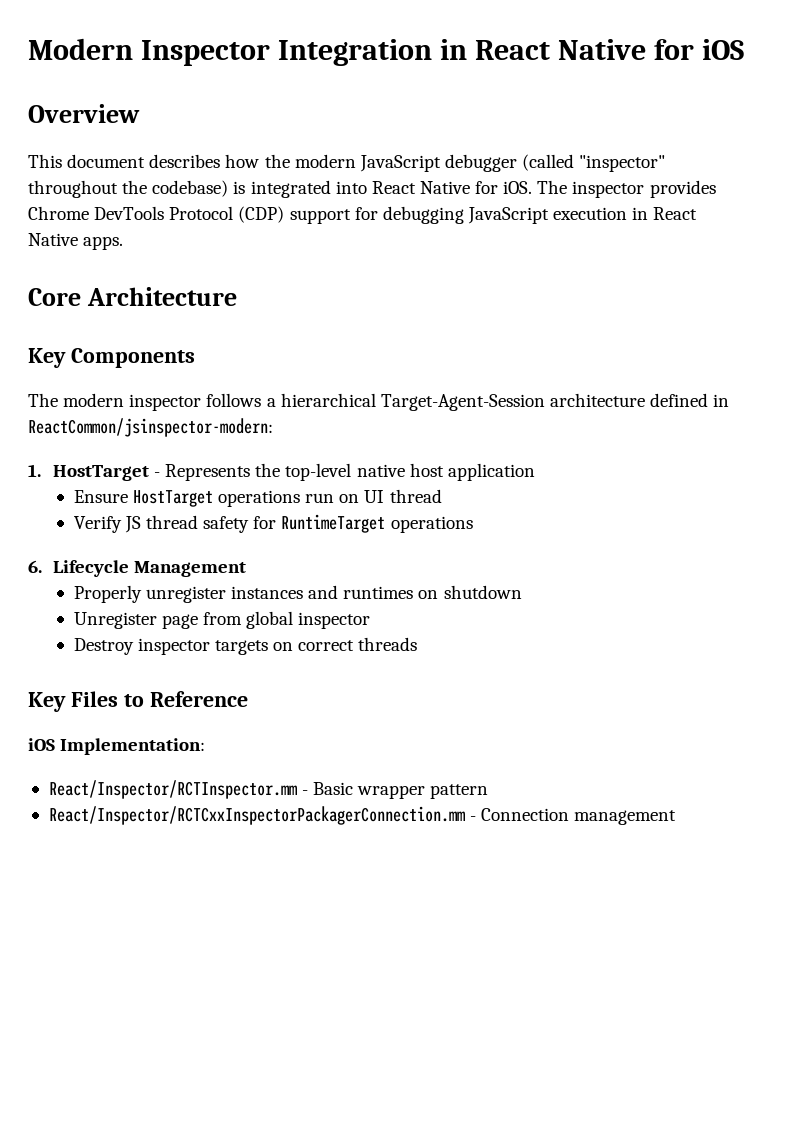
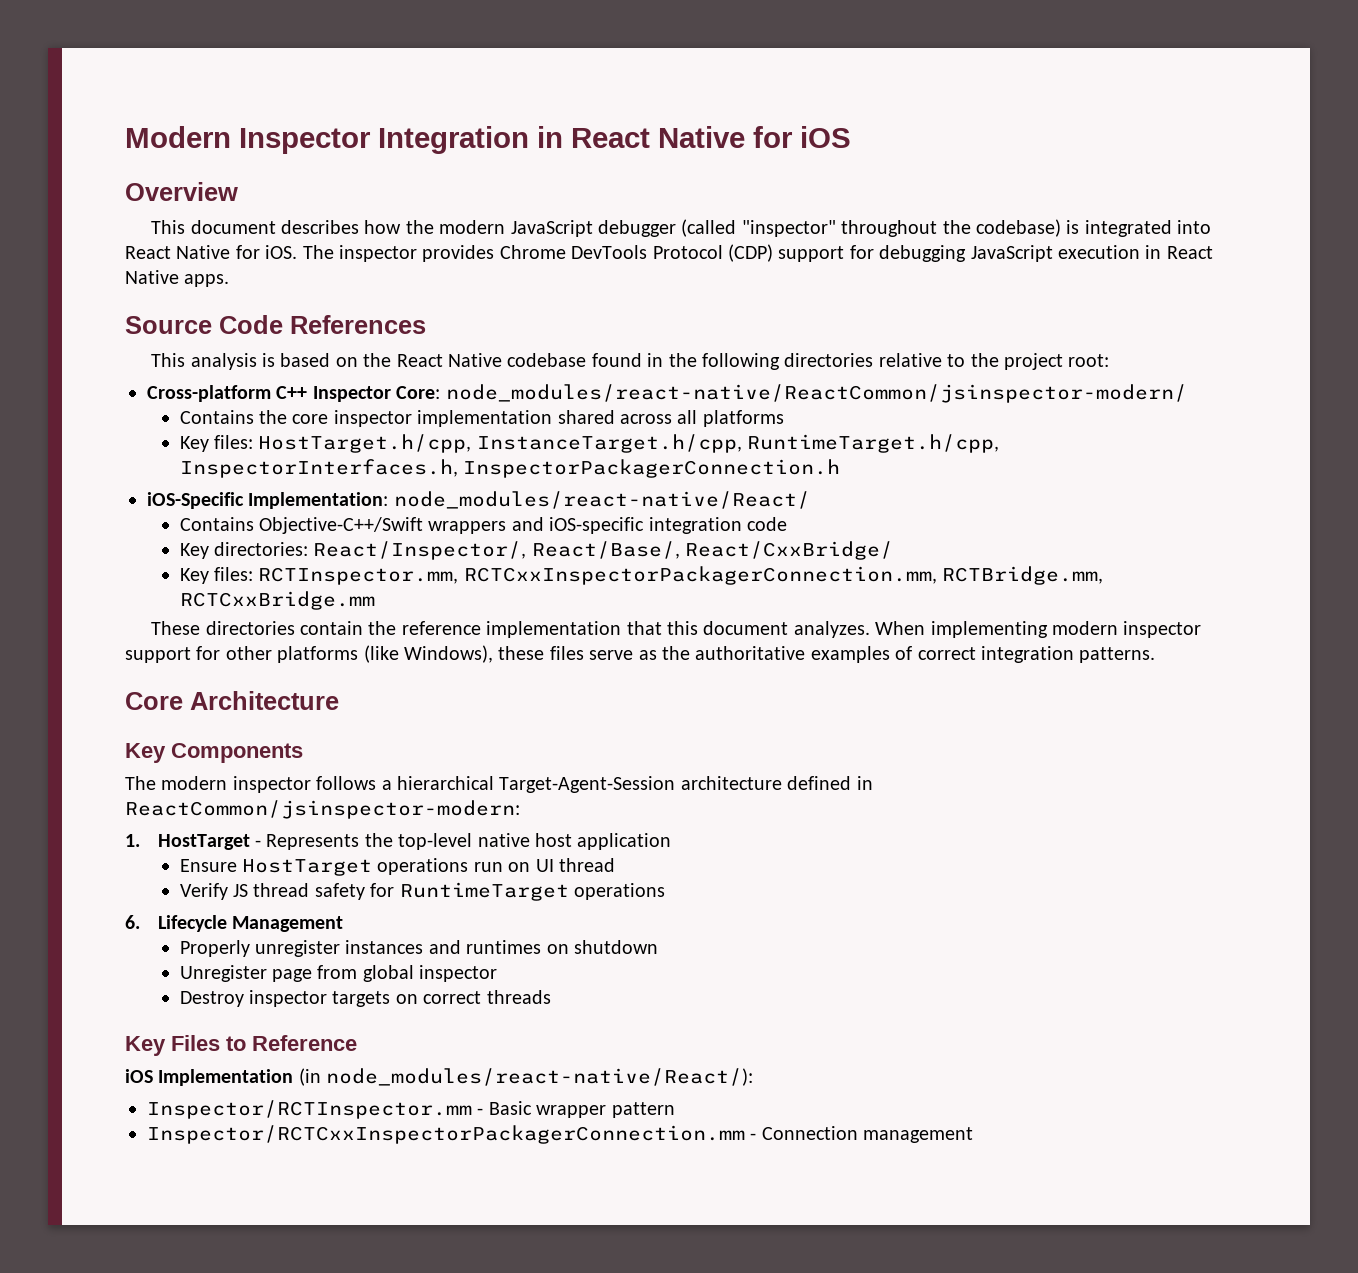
+ Source Code References
+ This analysis is based on the React Native codebase found in the following directories relative to the project root:
+ Cross-platform C++ Inspector Core: node_modules/react-native/ReactCommon/jsinspector-modern/
+ Contains the core inspector implementation shared across all platforms
+ Key files: HostTarget.h/cpp, InstanceTarget.h/cpp, RuntimeTarget.h/cpp, InspectorInterfaces.h, InspectorPackagerConnection.h
+ iOS-Specific Implementation: node_modules/react-native/React/
+ Contains Objective-C++/Swift wrappers and iOS-specific integration code
+ Key directories: React/Inspector/, React/Base/, React/CxxBridge/
+ Key files: RCTInspector.mm, RCTCxxInspectorPackagerConnection.mm, RCTBridge.mm, RCTCxxBridge.mm
+ These directories contain the reference implementation that this document analyzes. When implementing modern inspector support for other platforms (like Windows), these files serve as the authoritative examples of correct integration patterns.
- iOS Implementation:
- React/Inspector/RCTInspector.mm - Basic wrapper pattern
+ iOS Implementation (in node_modules/react-native/React/):
+ Inspector/RCTInspector.mm - Basic wrapper pattern
- React/Inspector/RCTCxxInspectorPackagerConnection.mm - Connection management
+ Inspector/RCTCxxInspectorPackagerConnection.mm - Connection management

